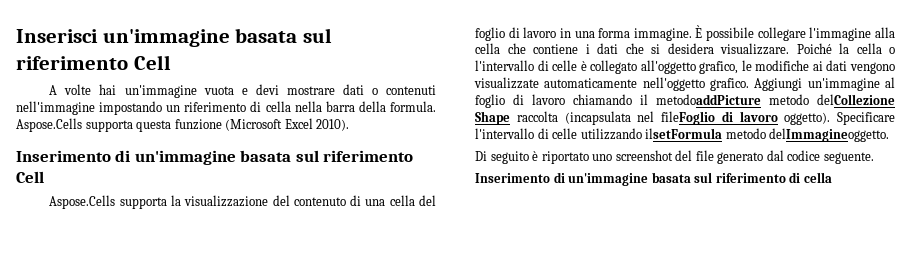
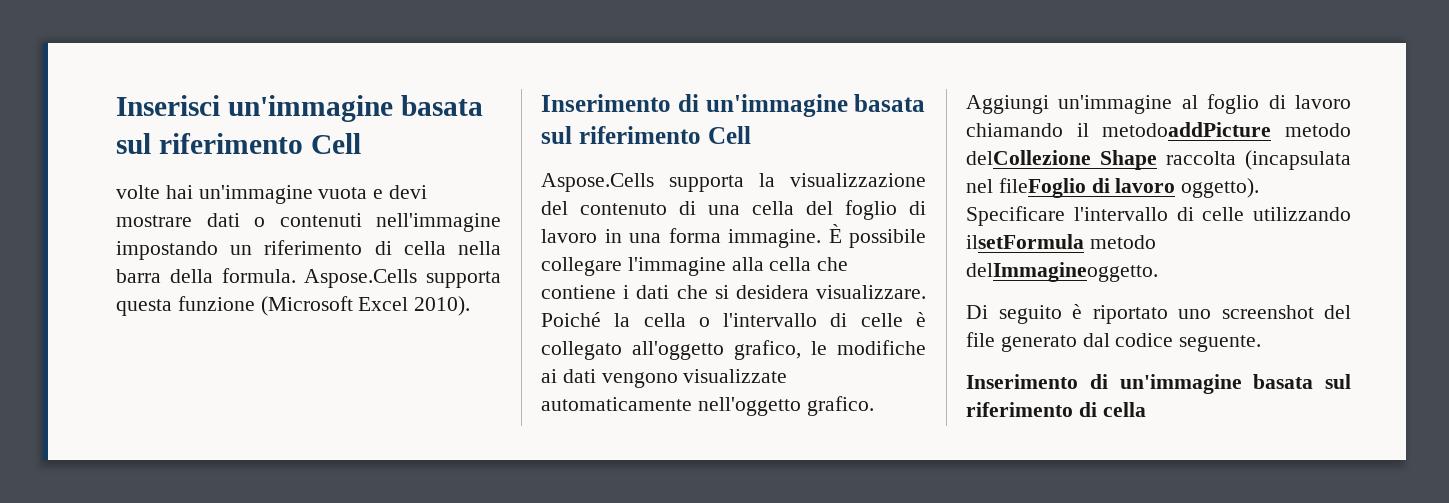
- A volte hai un'immagine vuota e devi mostrare dati o contenuti nell'immagine impostando un riferimento di cella nella barra della formula.
+ volte hai un'immagine vuota e devi mostrare dati o contenuti nell'immagine impostando un riferimento di cella nella barra della formula.

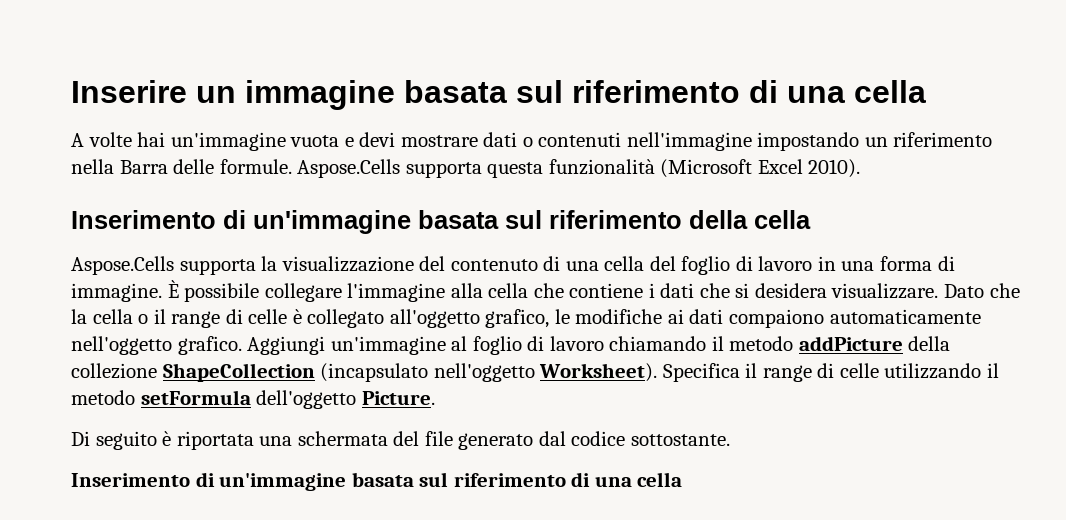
- Inserisci un'immagine basata sul riferimento Cell
- volte hai un'immagine vuota e devi mostrare dati o contenuti nell'immagine impostando un riferimento di cella nella barra della formula.
+ Inserire un immagine basata sul riferimento di una cella
+ A volte hai un'immagine vuota e devi mostrare dati o contenuti nell'immagine impostando un riferimento nella Barra delle formule.
- Aspose.Cells supporta questa funzione (Microsoft Excel 2010).
+ Aspose.Cells supporta questa funzionalità (Microsoft Excel 2010).
- Inserimento di un'immagine basata sul riferimento Cell
+ Inserimento di un'immagine basata sul riferimento della cella
- Aspose.Cells supporta la visualizzazione del contenuto di una cella del foglio di lavoro in una forma immagine.
+ Aspose.Cells supporta la visualizzazione del contenuto di una cella del foglio di lavoro in una forma di immagine.
- Poiché la cella o l'intervallo di celle è collegato all'oggetto grafico, le modifiche ai dati vengono visualizzate automaticamente nell'oggetto grafico.
+ Dato che la cella o il range di celle è collegato all'oggetto grafico, le modifiche ai dati compaiono automaticamente nell'oggetto grafico.
- Aggiungi un'immagine al foglio di lavoro chiamando il metodoaddPicture metodo delCollezione Shape raccolta (incapsulata nel fileFoglio di lavoro oggetto). Specificare l'intervallo di celle utilizzando ilsetFormula metodo delImmagineoggetto.
+ Aggiungi un'immagine al foglio di lavoro chiamando il metodo addPicture della collezione ShapeCollection (incapsulato nell'oggetto Worksheet). Specifica il range di celle utilizzando il metodo setFormula dell'oggetto Picture.
- Di seguito è riportato uno screenshot del file generato dal codice seguente.
+ Di seguito è riportata una schermata del file generato dal codice sottostante.
- Inserimento di un'immagine basata sul riferimento di cella
+ Inserimento di un'immagine basata sul riferimento di una cella

